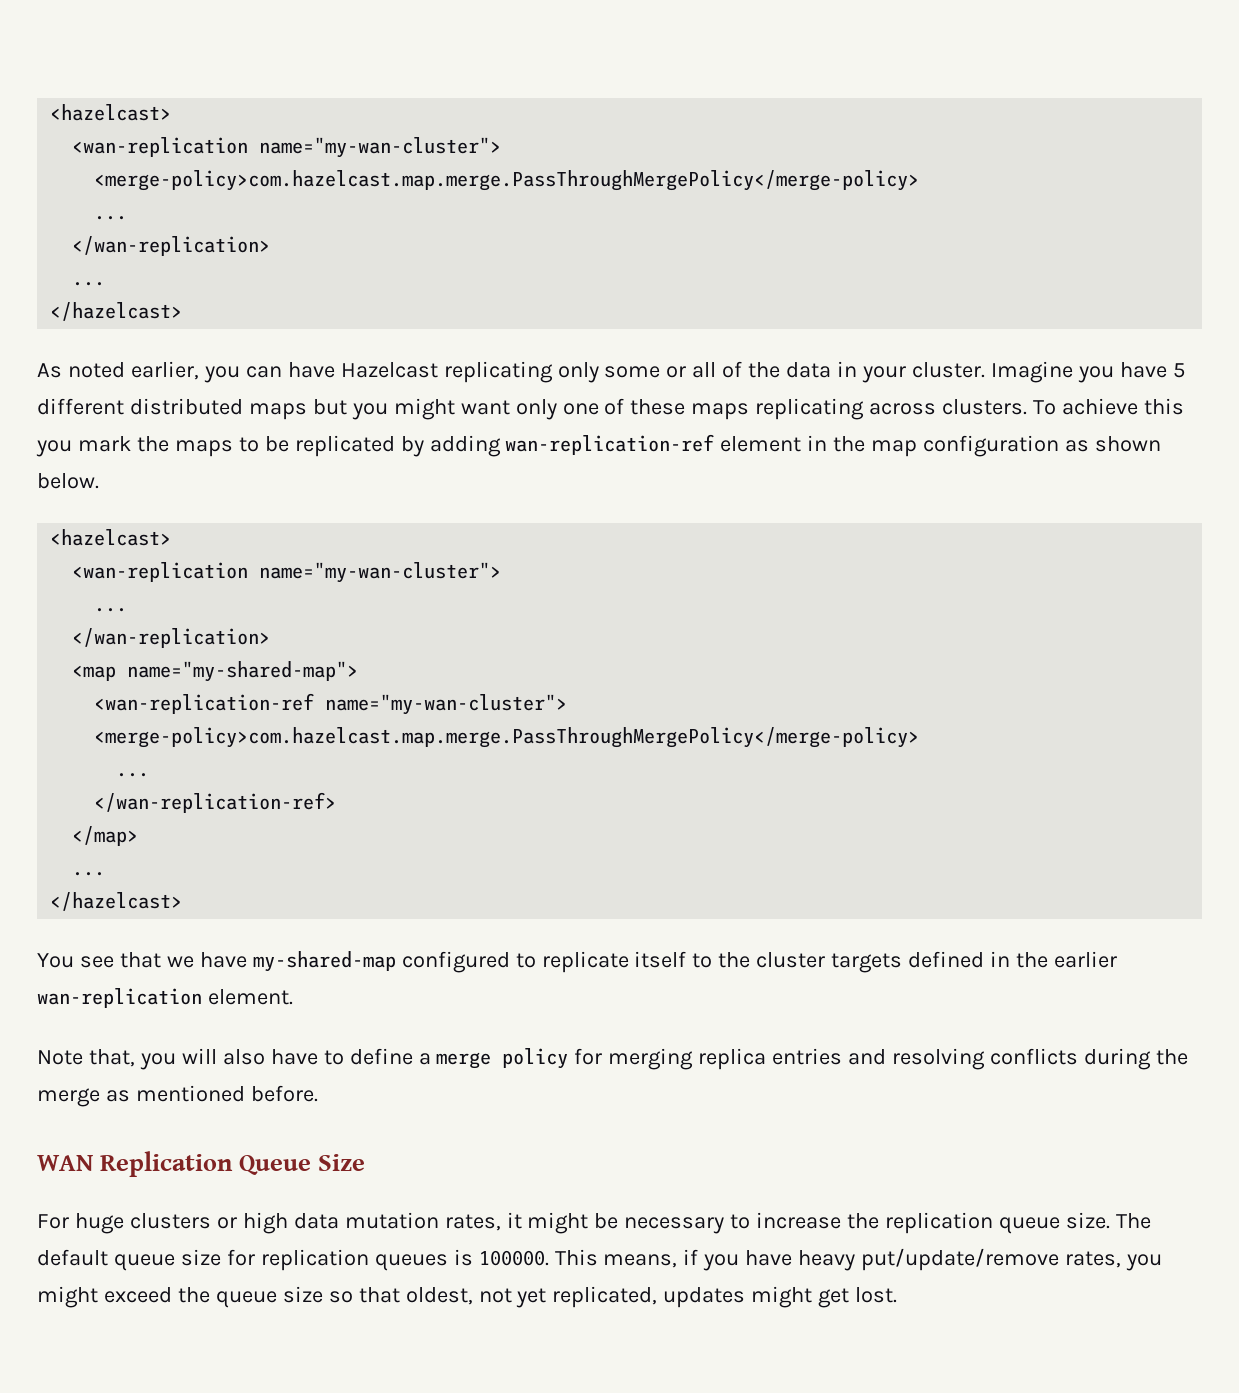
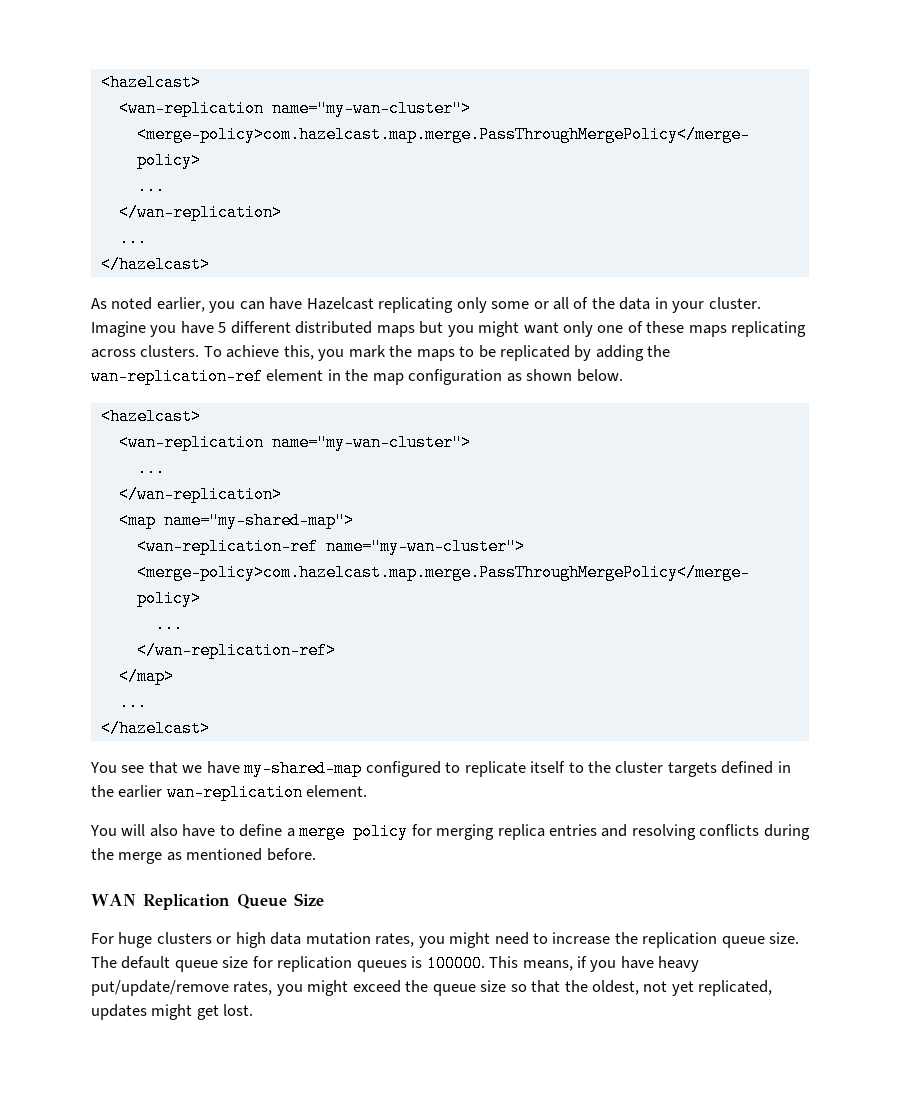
- To achieve this you mark the maps to be replicated by adding wan-replication-ref element in the map configuration as shown below.
+ To achieve this, you mark the maps to be replicated by adding the wan-replication-ref element in the map configuration as shown below.
- Note that, you will also have to define a merge policy for merging replica entries and resolving conflicts during the merge as mentioned before.
+ You will also have to define a merge policy for merging replica entries and resolving conflicts during the merge as mentioned before.
- For huge clusters or high data mutation rates, it might be necessary to increase the replication queue size.
+ For huge clusters or high data mutation rates, you might need to increase the replication queue size.
- This means, if you have heavy put/update/remove rates, you might exceed the queue size so that oldest, not yet replicated, updates might get lost.
+ This means, if you have heavy put/update/remove rates, you might exceed the queue size so that the oldest, not yet replicated, updates might get lost.

